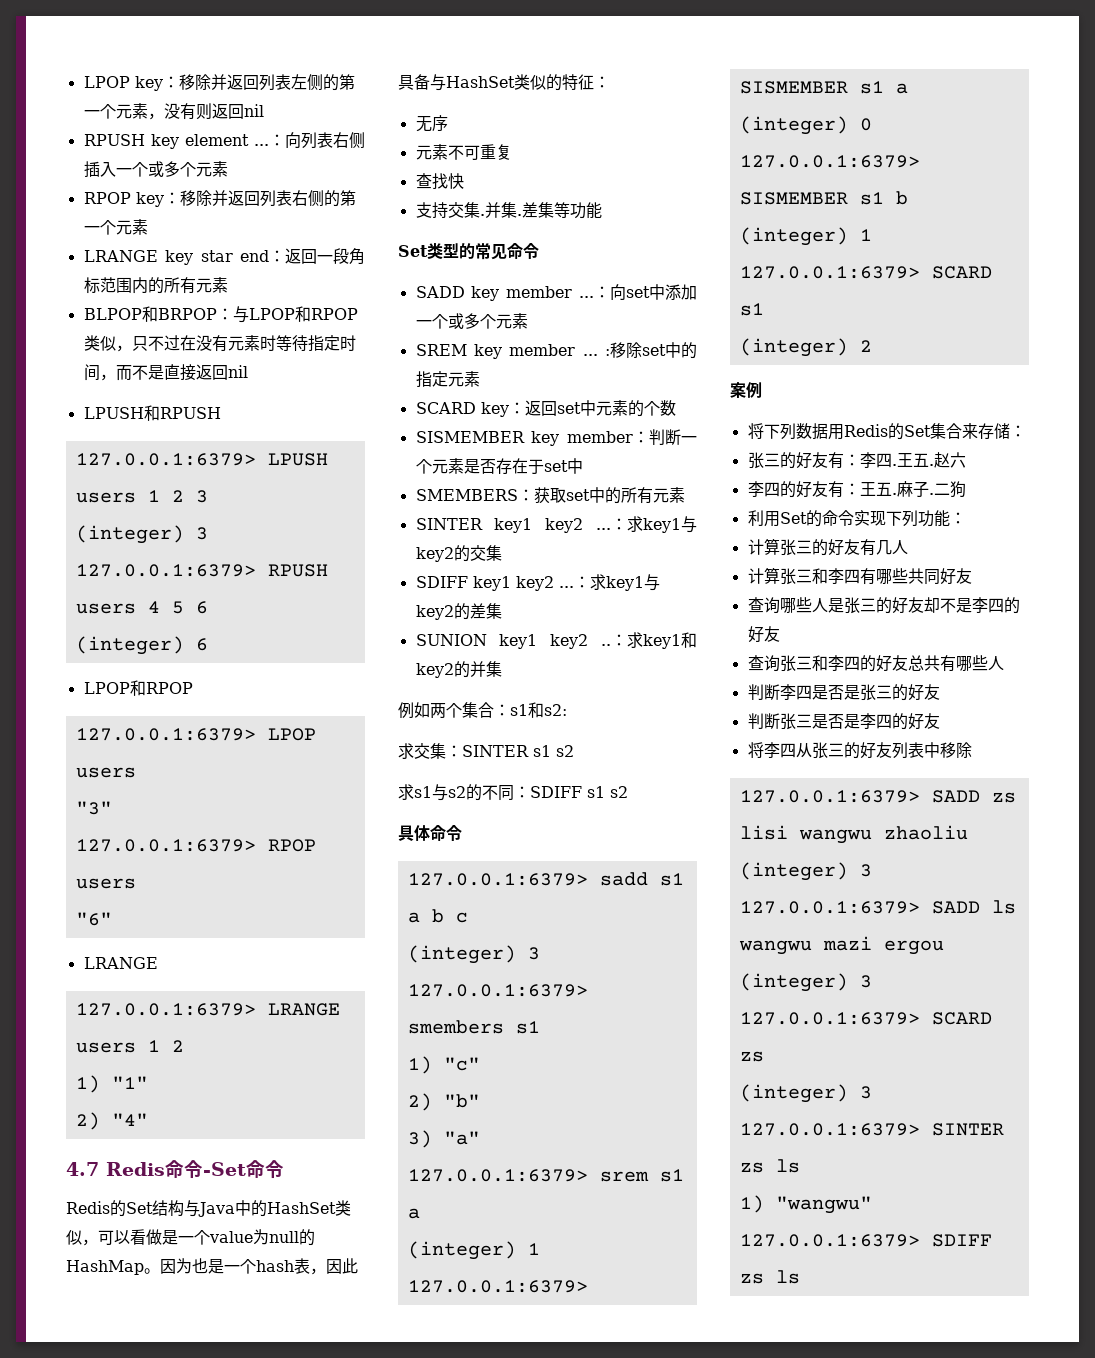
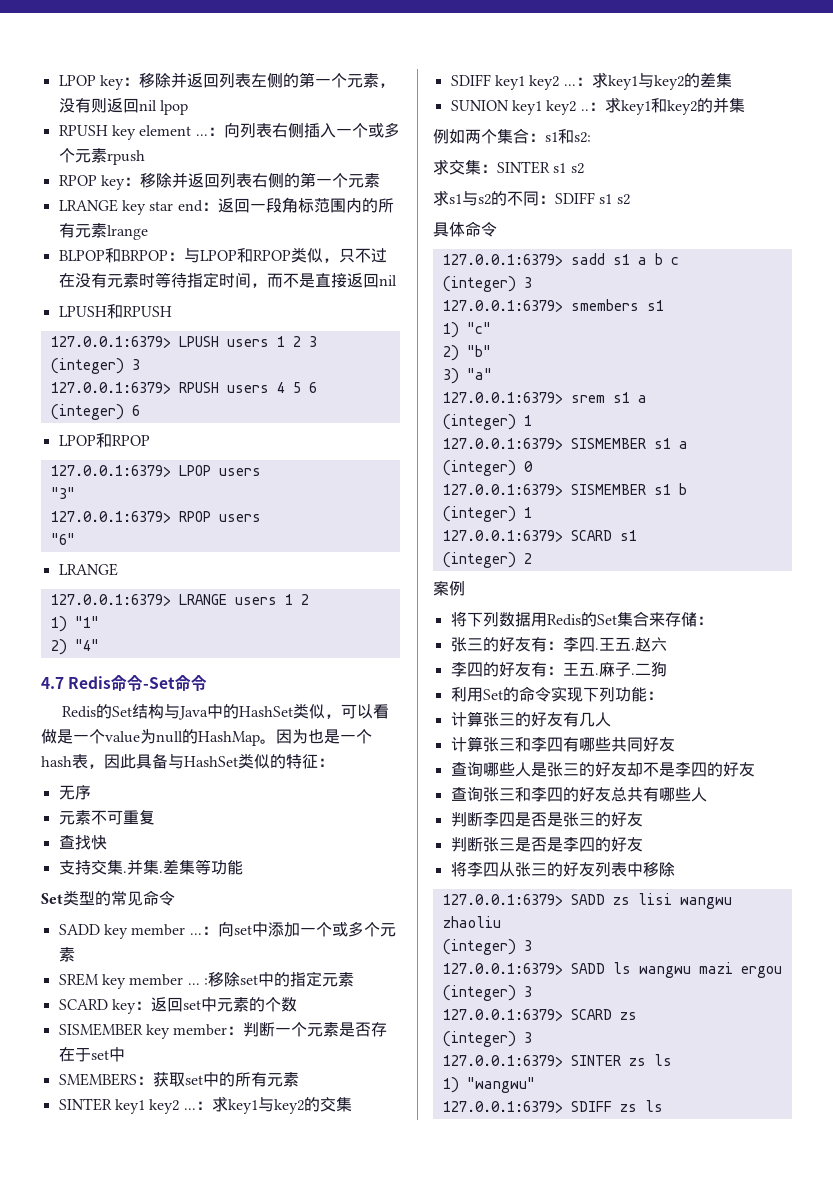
- LPOP key：移除并返回列表左侧的第一个元素，没有则返回nil
+ LPOP key：移除并返回列表左侧的第一个元素，没有则返回nil lpop
- ：向列表右侧插入一个或多个元素
+ ：向列表右侧插入一个或多个元素rpush
- LRANGE key star end：返回一段角标范围内的所有元素
+ LRANGE key star end：返回一段角标范围内的所有元素lrange

